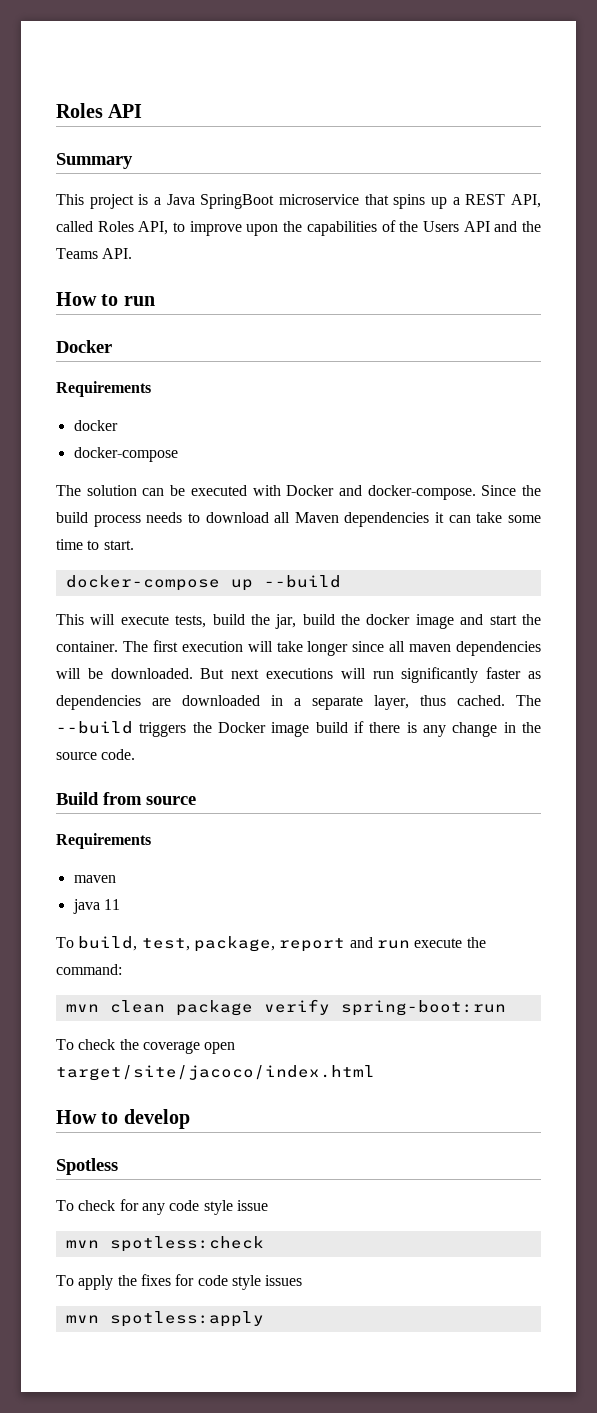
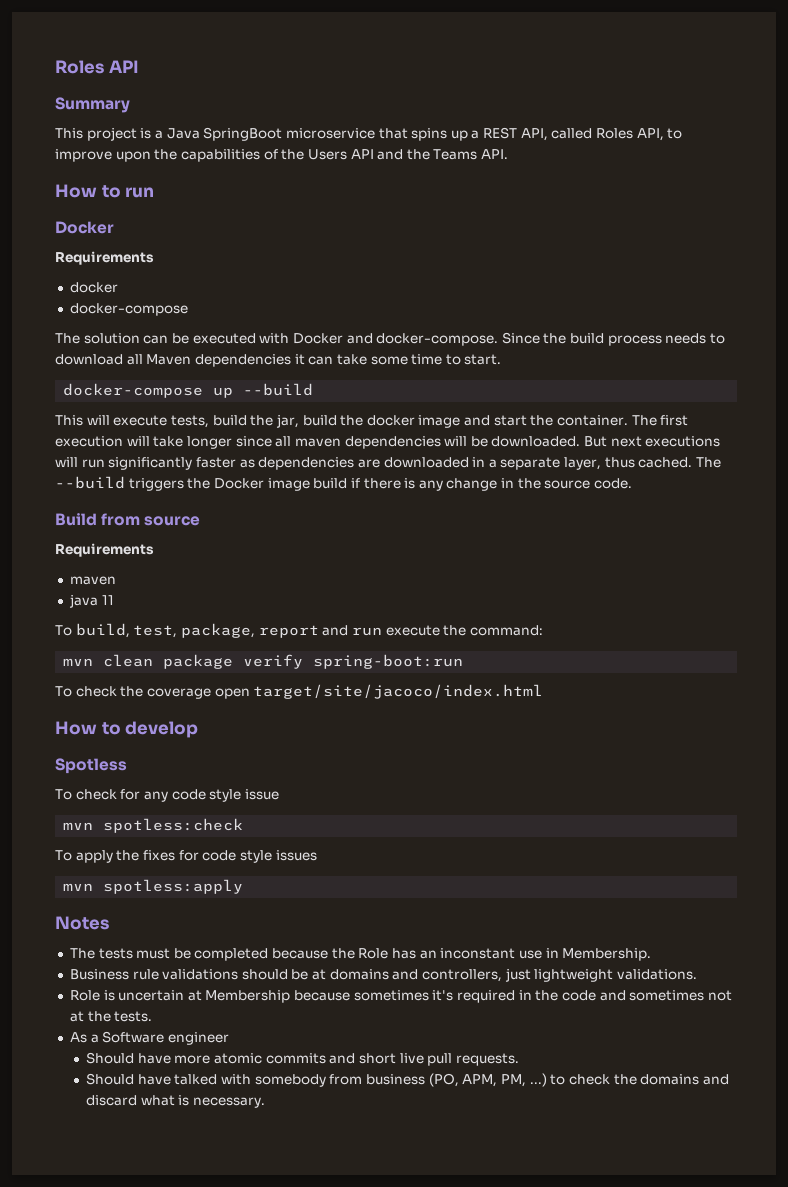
+ Notes
+ The tests must be completed because the Role has an inconstant use in Membership.
+ Business rule validations should be at domains and controllers, just lightweight validations.
+ Role is uncertain at Membership because sometimes it's required in the code and sometimes not at the tests.
+ As a Software engineer
+ Should have more atomic commits and short live pull requests.
+ Should have talked with somebody from business (PO, APM, PM, ...) to check the domains and discard what is necessary.

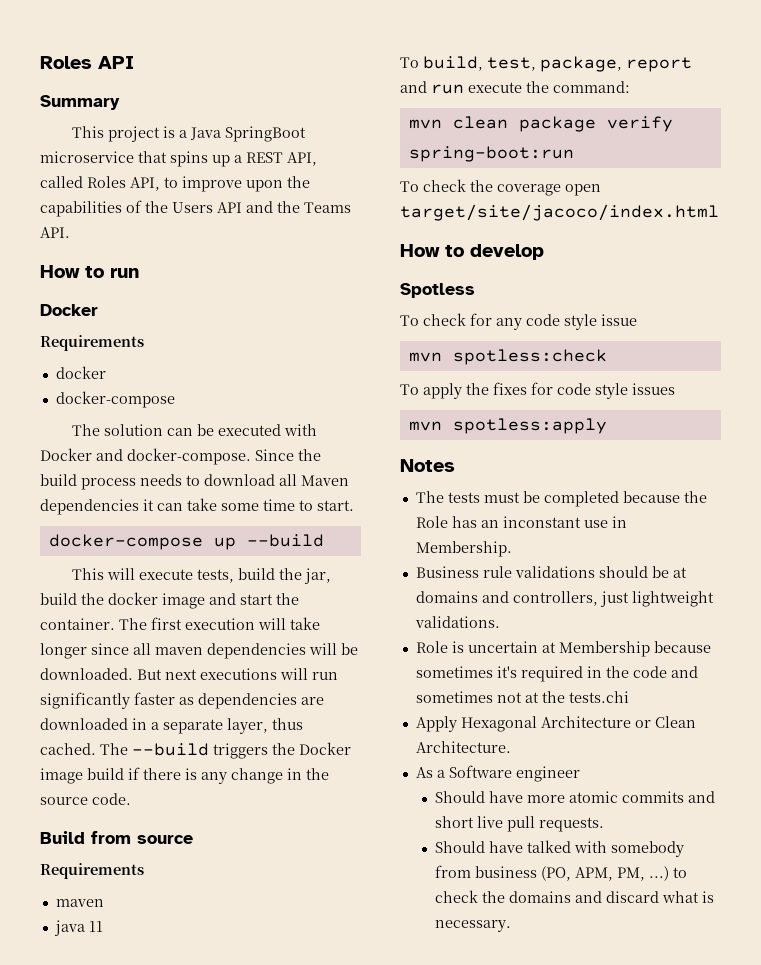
- Role is uncertain at Membership because sometimes it's required in the code and sometimes not at the tests.
+ Role is uncertain at Membership because sometimes it's required in the code and sometimes not at the tests.chi
+ Apply Hexagonal Architecture or Clean Architecture.

